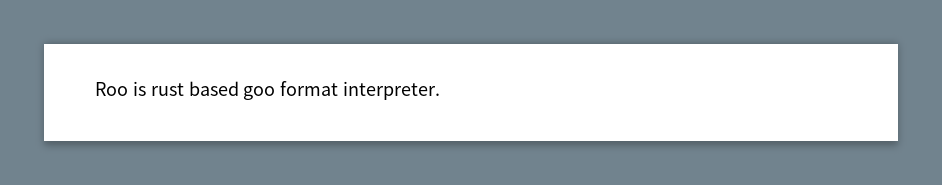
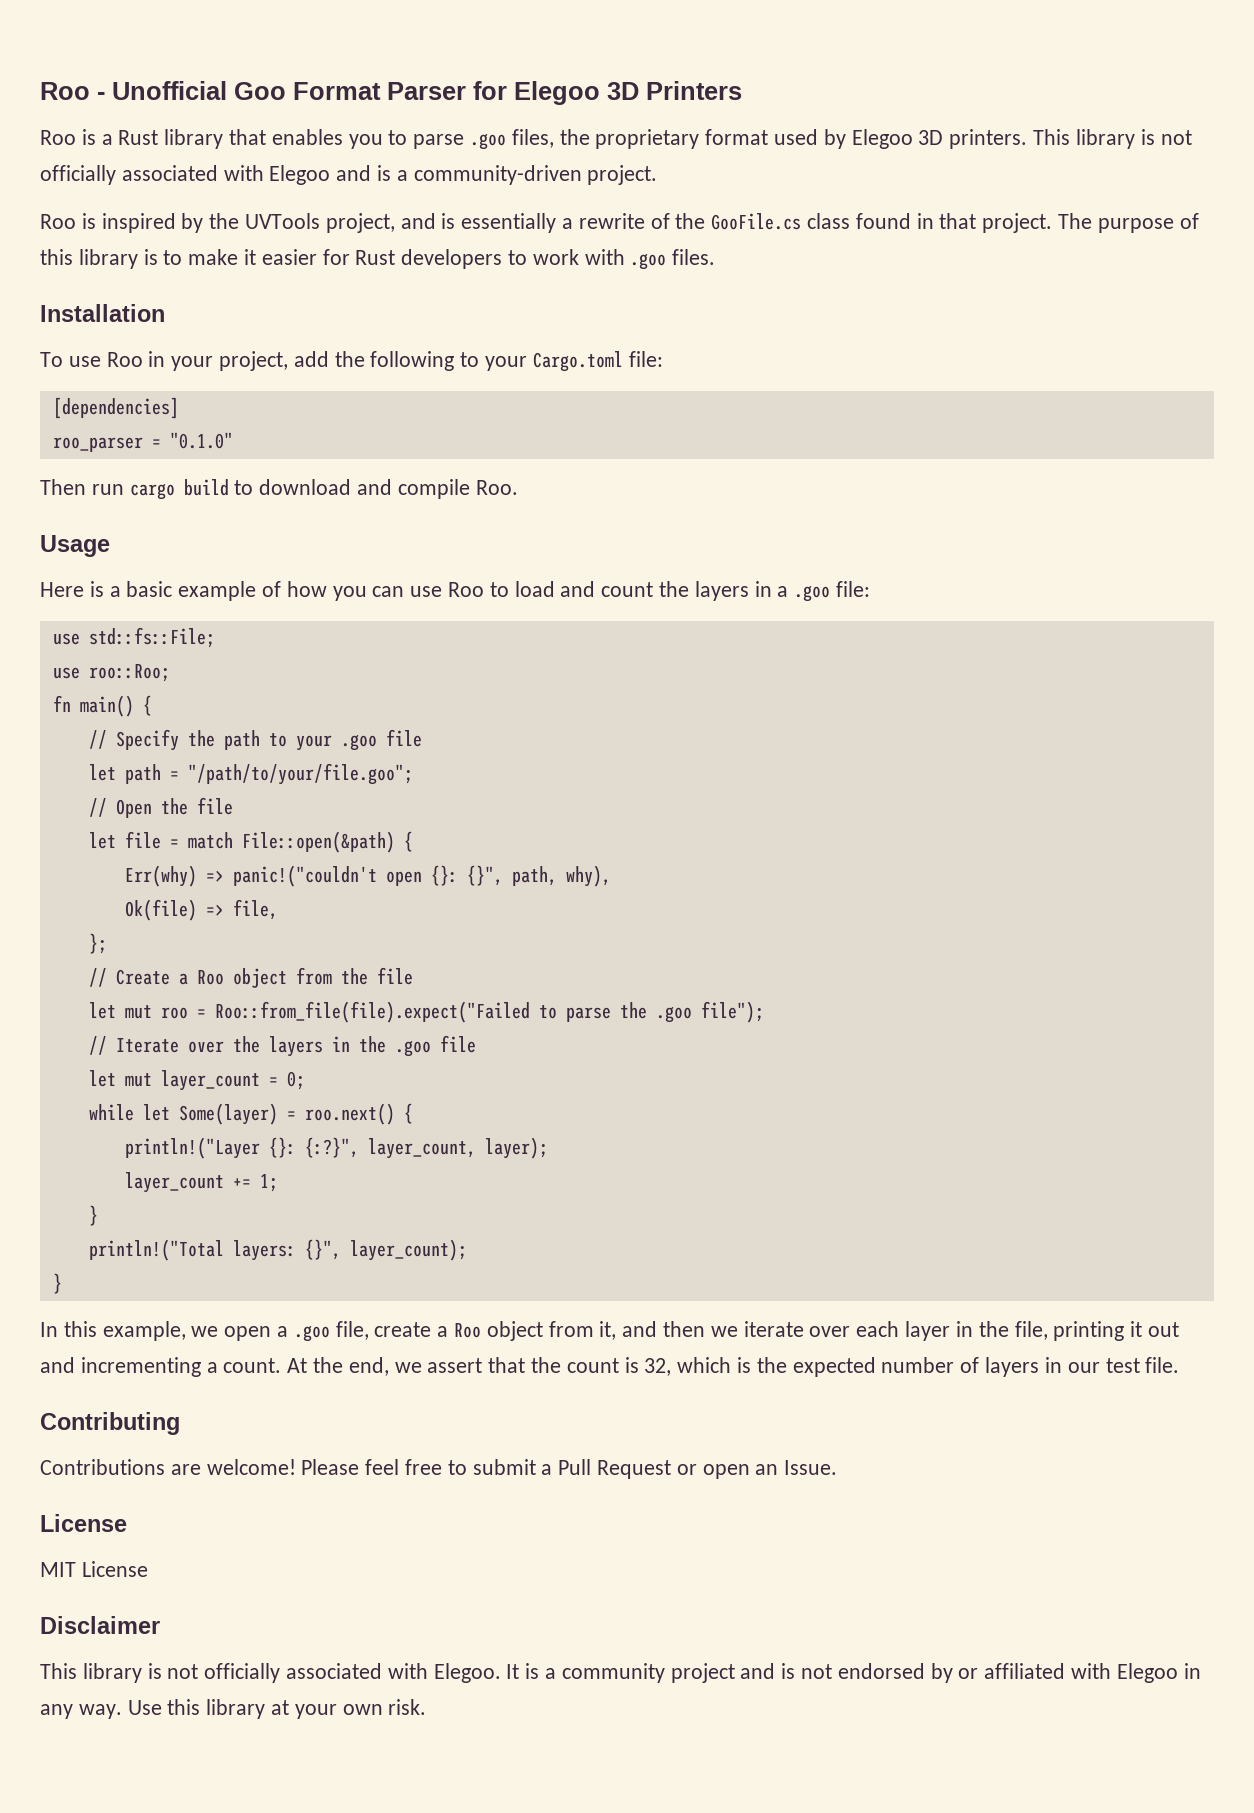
- Roo is rust based goo format interpreter.
+ Roo - Unofficial Goo Format Parser for Elegoo 3D Printers
+ Roo is a Rust library that enables you to parse .goo files, the proprietary format used by Elegoo 3D printers. This library is not officially associated with Elegoo and is a community-driven project.
+ Roo is inspired by the UVTools project, and is essentially a rewrite of the GooFile.cs class found in that project. The purpose of this library is to make it easier for Rust developers to work with .goo files.
+ Installation
+ To use Roo in your project, add the following to your Cargo.toml file:
+ [dependencies]
+ roo_parser = "0.1.0"
+ Then run cargo build to download and compile Roo.
+ Usage
+ Here is a basic example of how you can use Roo to load and count the layers in a .goo file:
+ use std::fs::File;
+ use roo::Roo;
+ fn main() {
+ // Specify the path to your .goo file
+ let path = "/path/to/your/file.goo";
+ // Open the file
+ let file = match File::open(&path) {
+ Err(why) => panic!("couldn't open {}: {}", path, why),
+ Ok(file) => file,
+ };
+ // Create a Roo object from the file
+ let mut roo = Roo::from_file(file).expect("Failed to parse the .goo file");
+ // Iterate over the layers in the .goo file
+ let mut layer_count = 0;
+ while let Some(layer) = roo.next() {
+ println!("Layer {}: {:?}", layer_count, layer);
+ layer_count += 1;
+ }
+ println!("Total layers: {}", layer_count);
+ }
+ In this example, we open a .goo file, create a Roo object from it, and then we iterate over each layer in the file, printing it out and incrementing a count. At the end, we assert that the count is 32, which is the expected number of layers in our test file.
+ Contributing
+ Contributions are welcome! Please feel free to submit a Pull Request or open an Issue.
+ License
+ MIT License
+ Disclaimer
+ This library is not officially associated with Elegoo. It is a community project and is not endorsed by or affiliated with Elegoo in any way. Use this library at your own risk.

